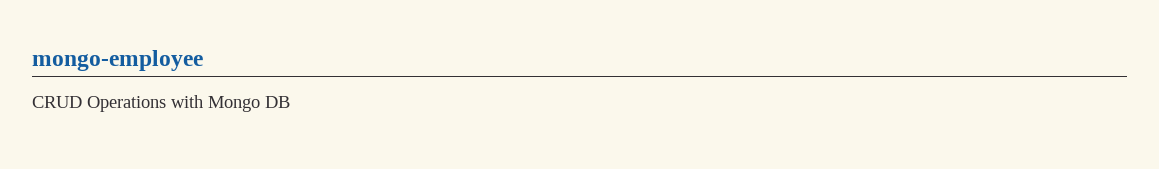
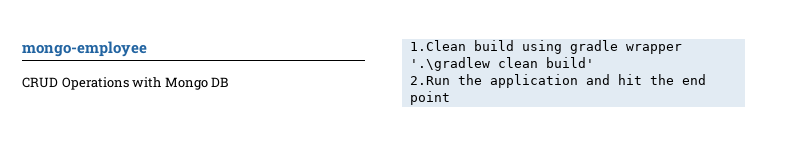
+ 1.Clean build using gradle wrapper '.\gradlew clean build'
+ 2.Run the application and hit the end point

